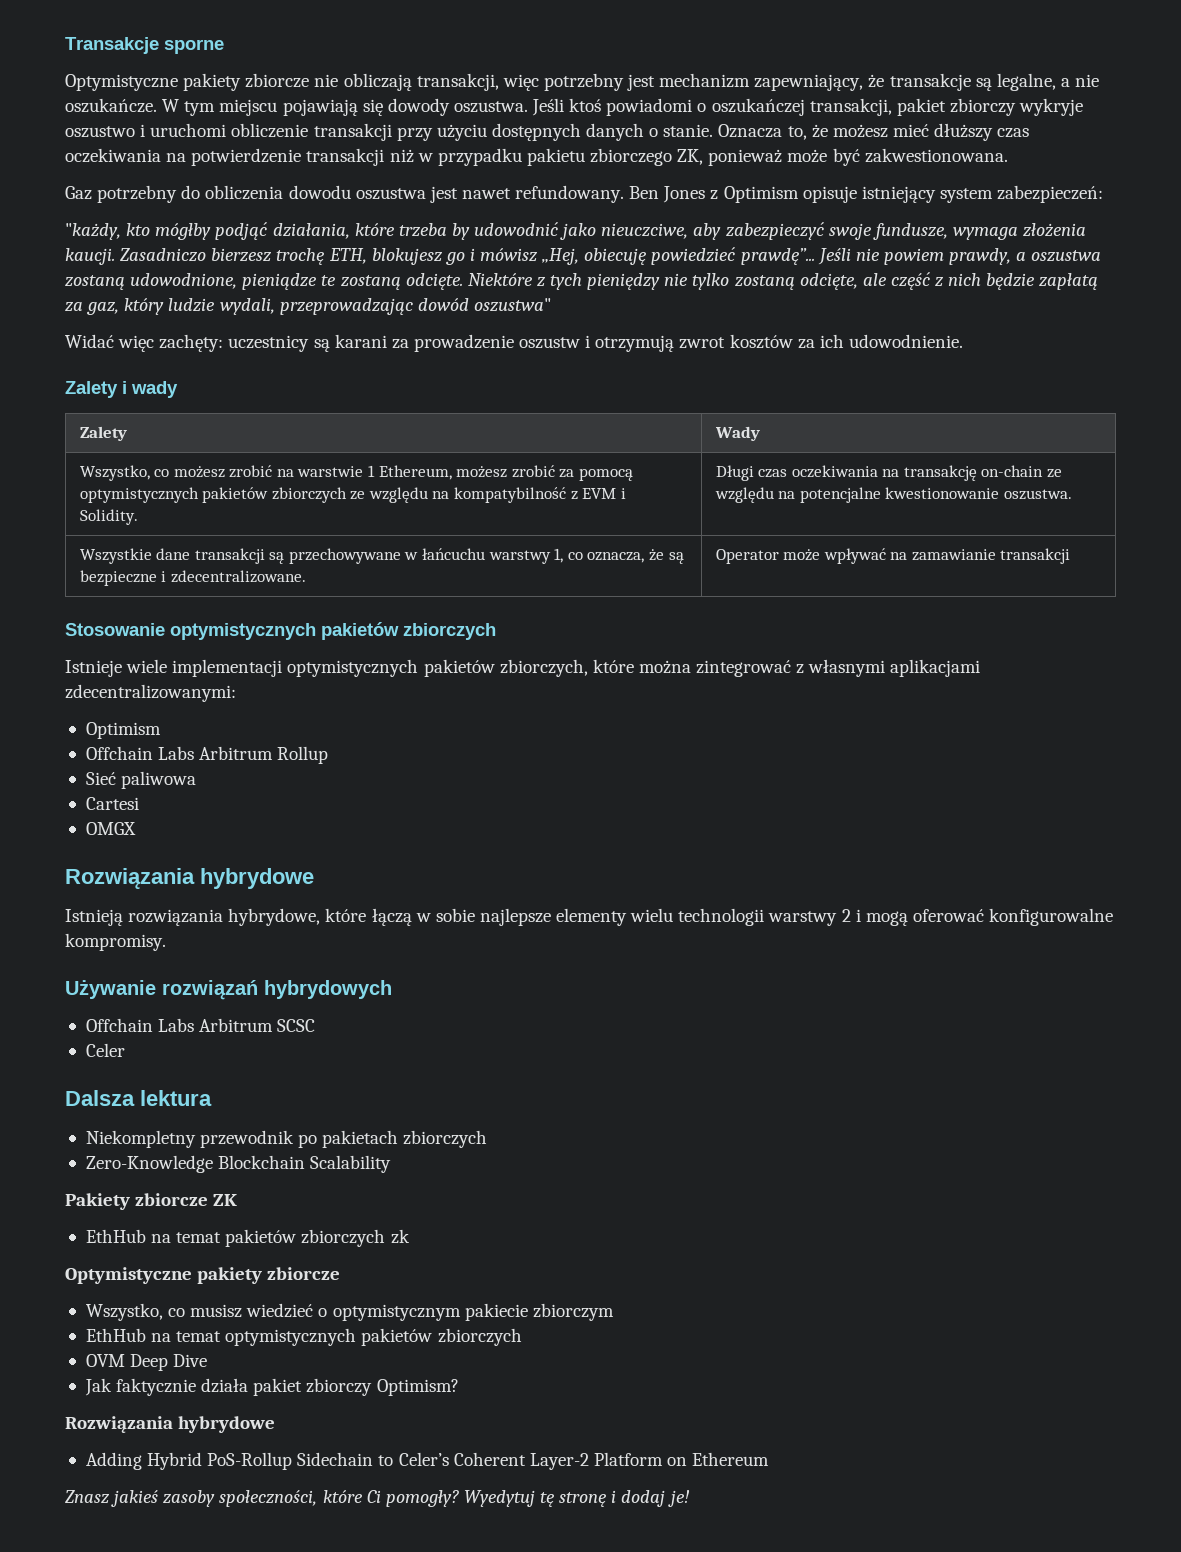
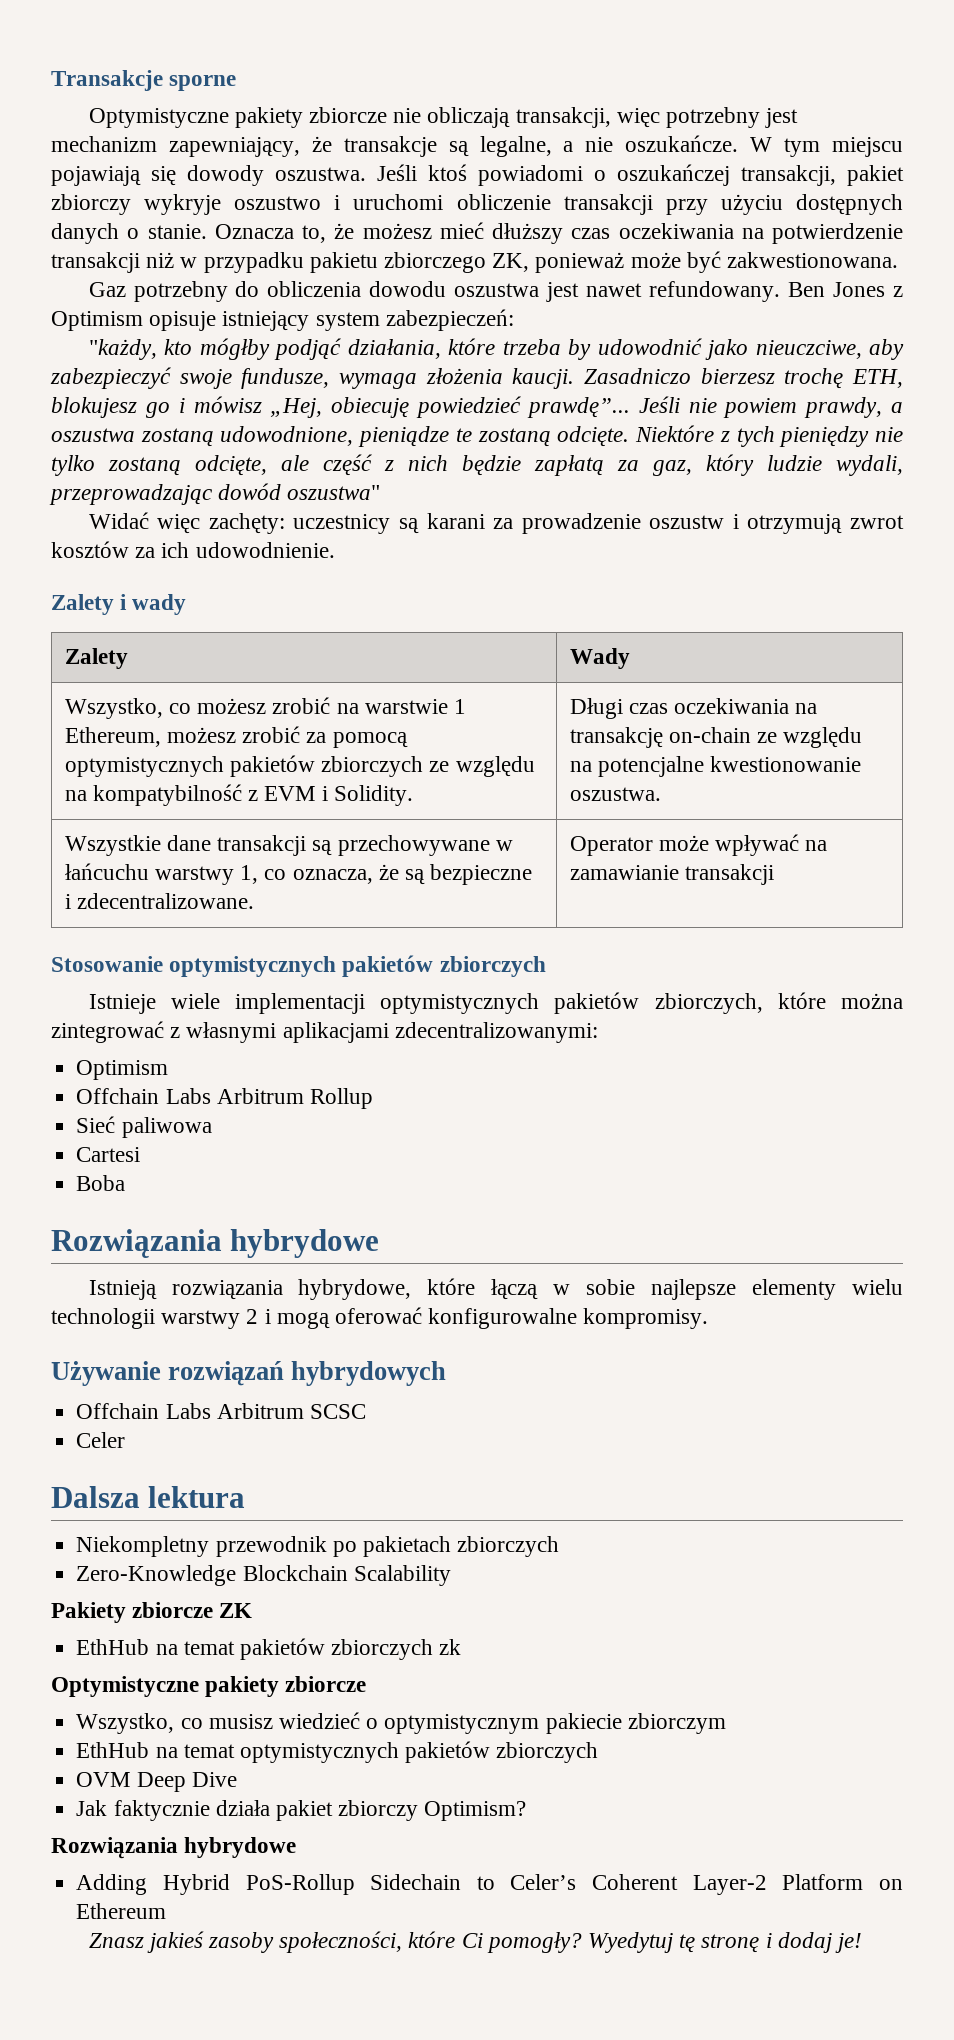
- OMGX
+ Boba

